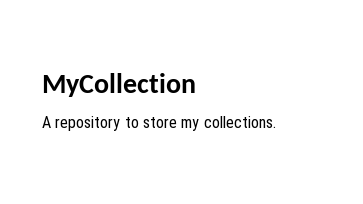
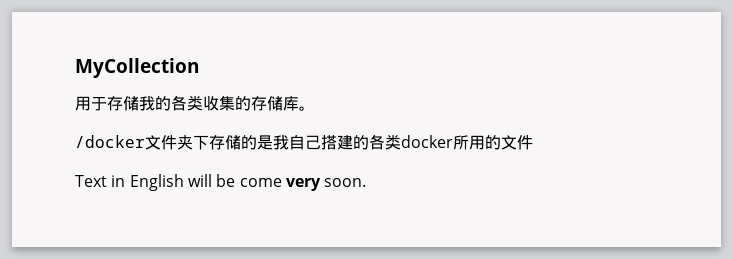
- A repository to store my collections.
+ 用于存储我的各类收集的存储库。
+ /docker文件夹下存储的是我自己搭建的各类docker所用的文件
+ Text in English will be come very soon.

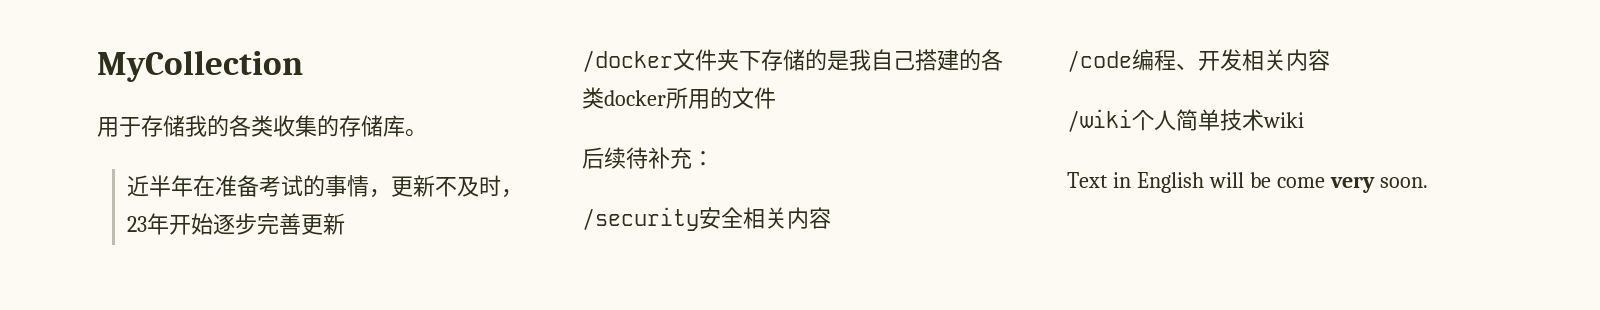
+ 近半年在准备考试的事情，更新不及时，23年开始逐步完善更新
+ 后续待补充：
+ /security安全相关内容
+ /code编程、开发相关内容
+ /wiki个人简单技术wiki

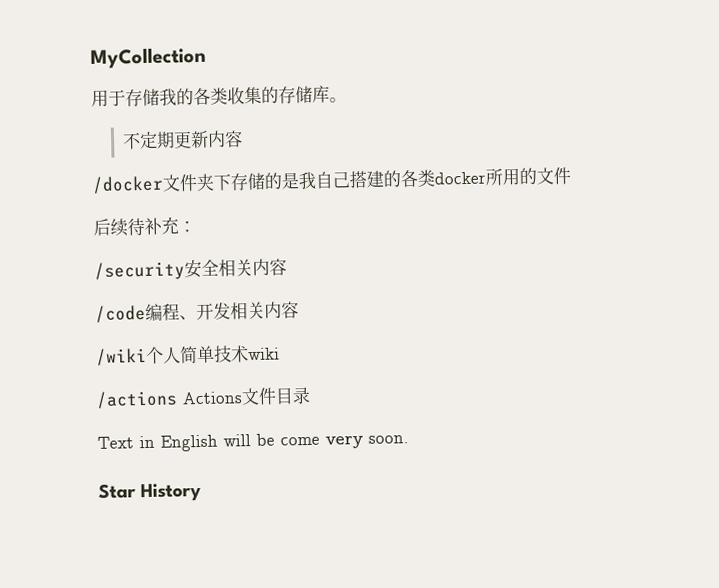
- 近半年在准备考试的事情，更新不及时，23年开始逐步完善更新
+ 不定期更新内容
+ /actions Actions文件目录
+ Star History

